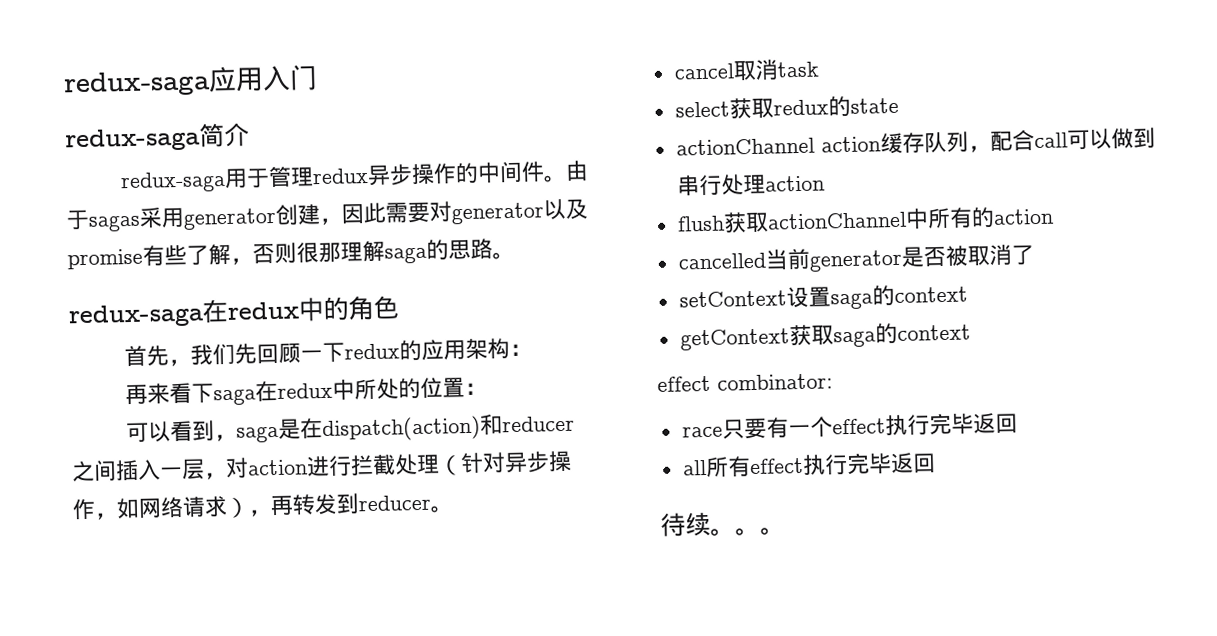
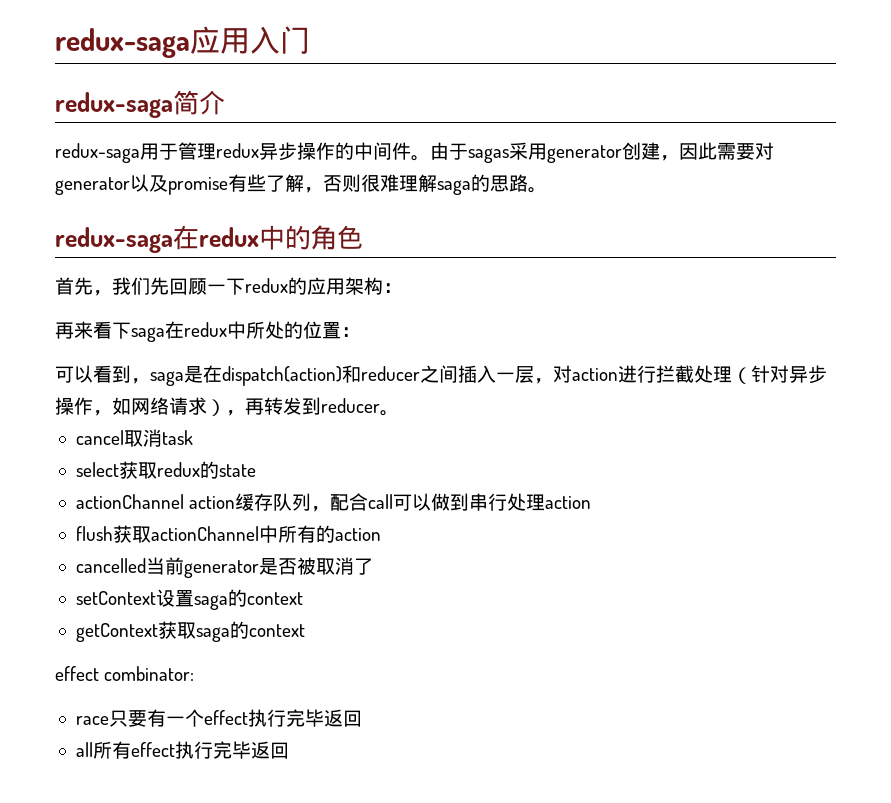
- 由于sagas采用generator创建，因此需要对generator以及promise有些了解，否则很那理解saga的思路。
+ 由于sagas采用generator创建，因此需要对generator以及promise有些了解，否则很难理解saga的思路。
- 待续。。。

